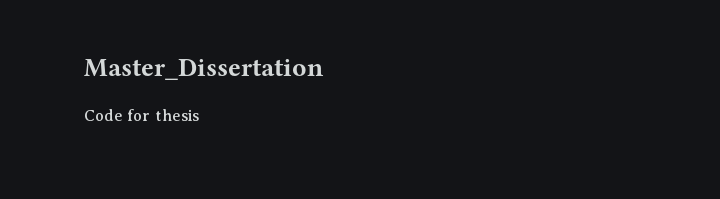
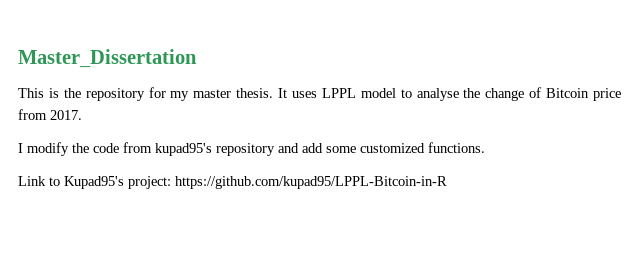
- Code for thesis
+ This is the repository for my master thesis. It uses LPPL model to analyse the change of Bitcoin price from 2017.
+ I modify the code from kupad95's repository and add some customized functions.
+ Link to Kupad95's project: https://github.com/kupad95/LPPL-Bitcoin-in-R

